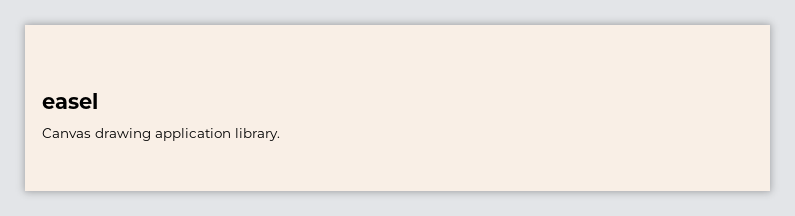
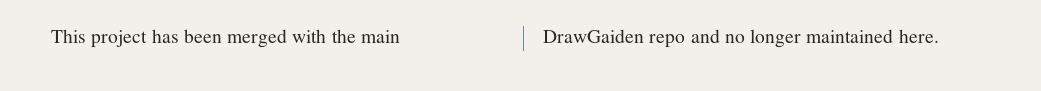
- easel
- Canvas drawing application library.
+ This project has been merged with the main DrawGaiden repo and no longer maintained here.

